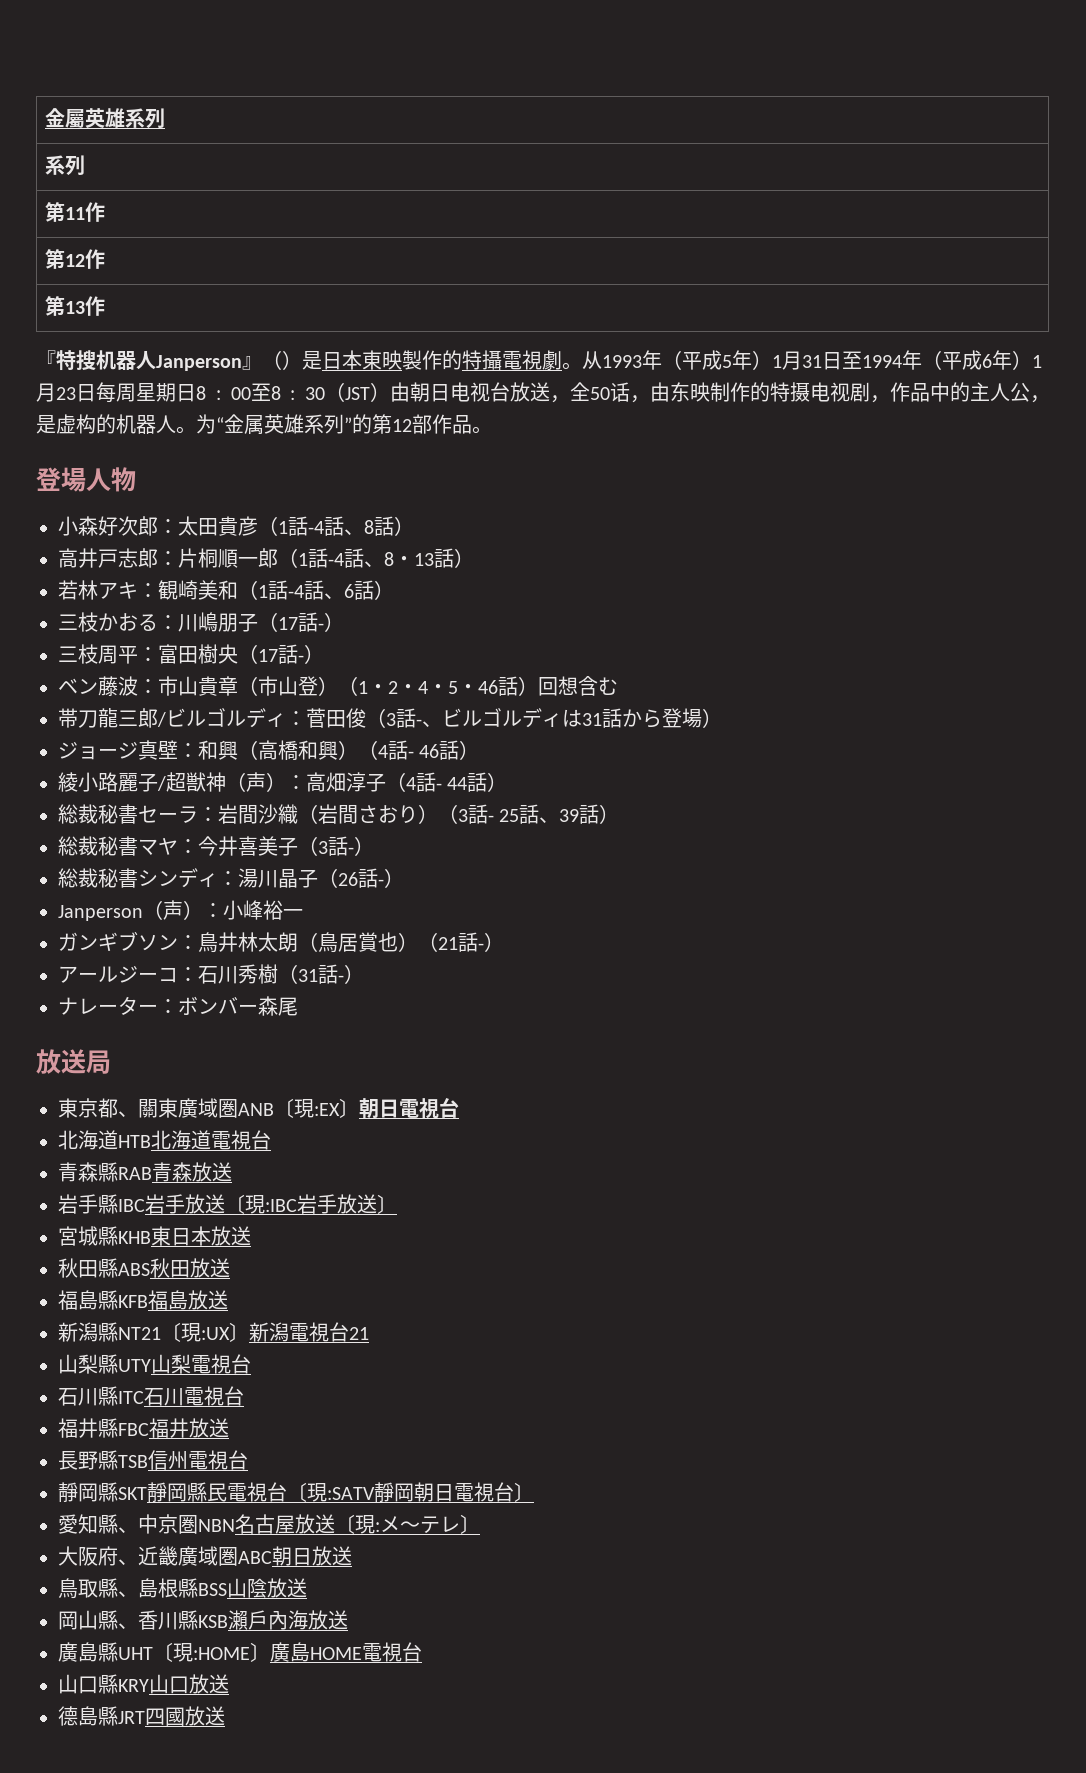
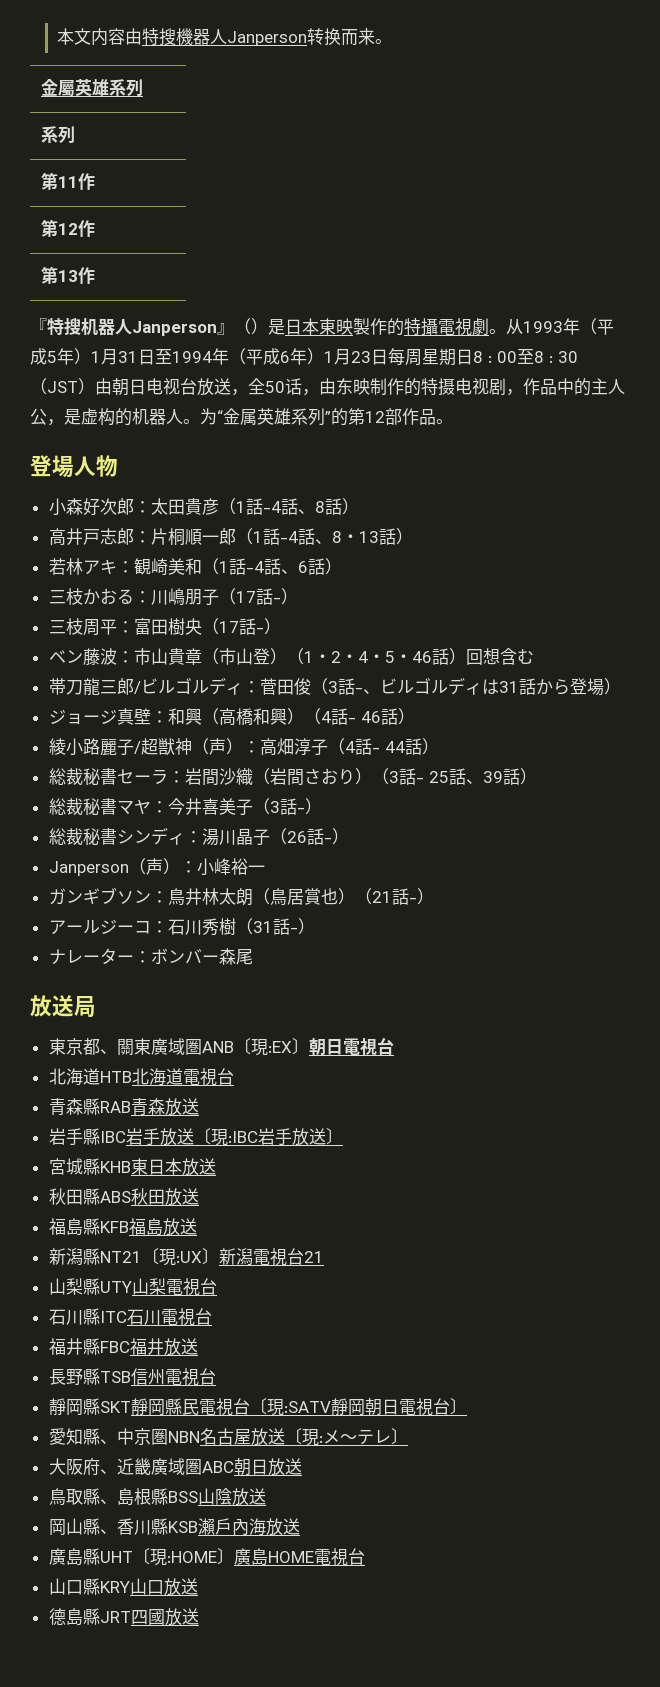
+ 本文内容由特搜機器人Janperson转换而来。

